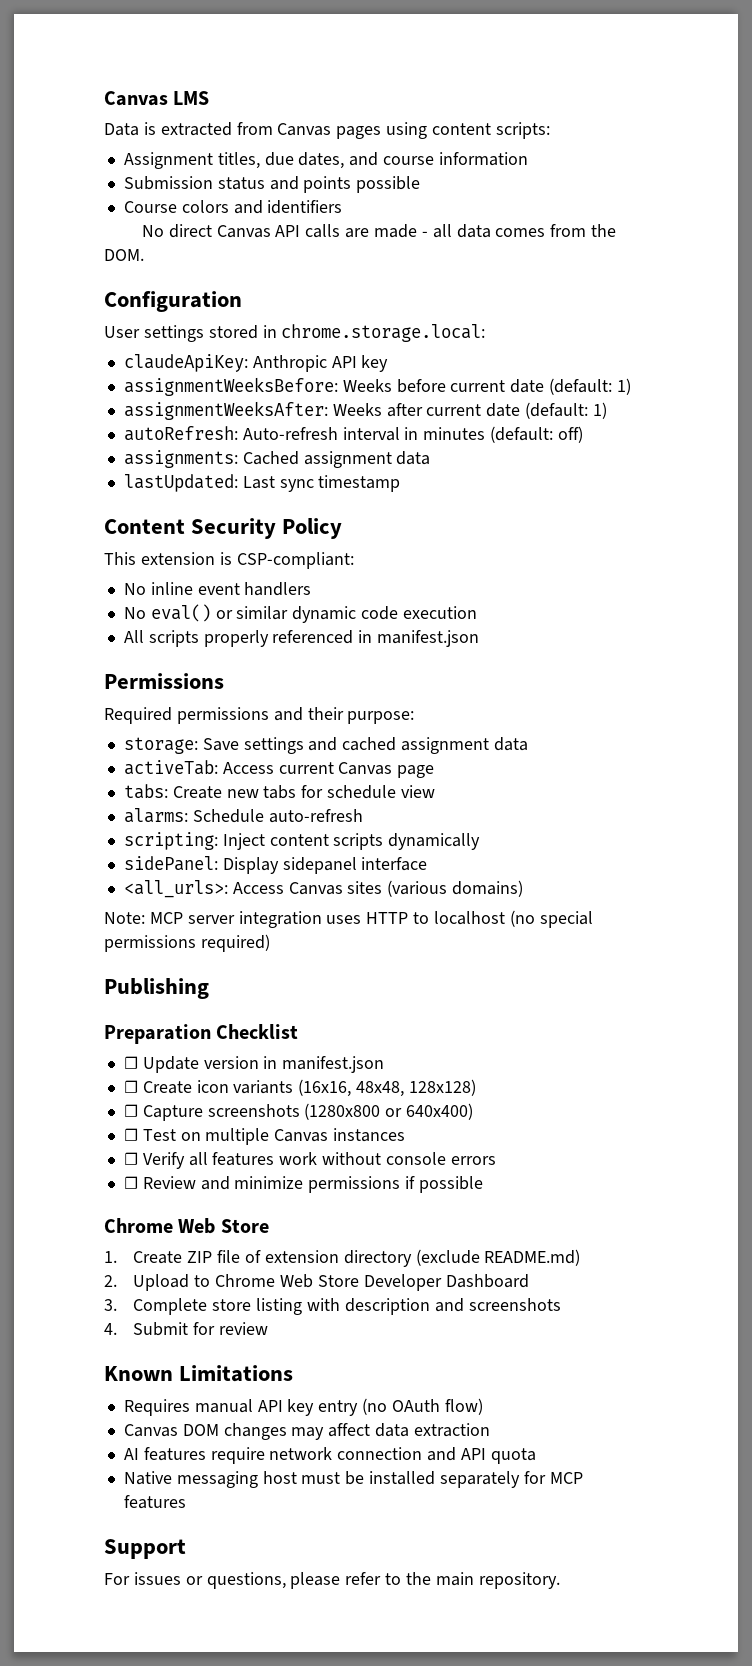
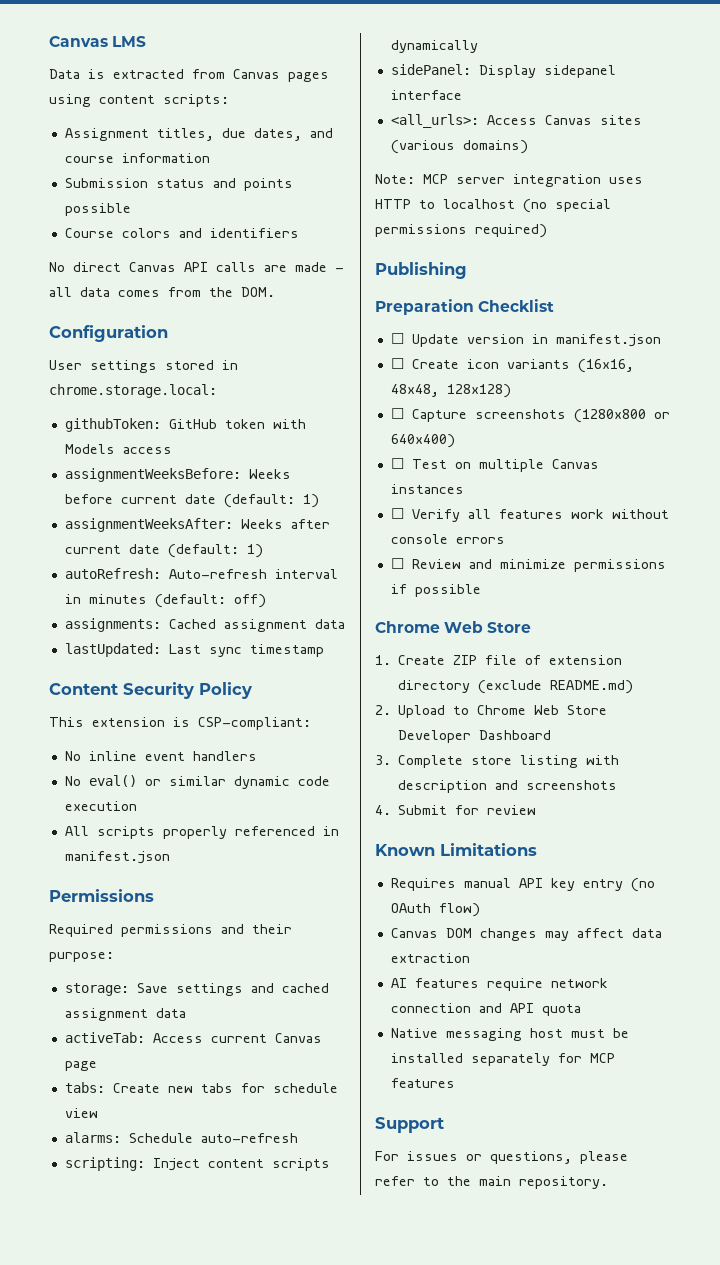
- claudeApiKey: Anthropic API key
+ githubToken: GitHub token with Models access

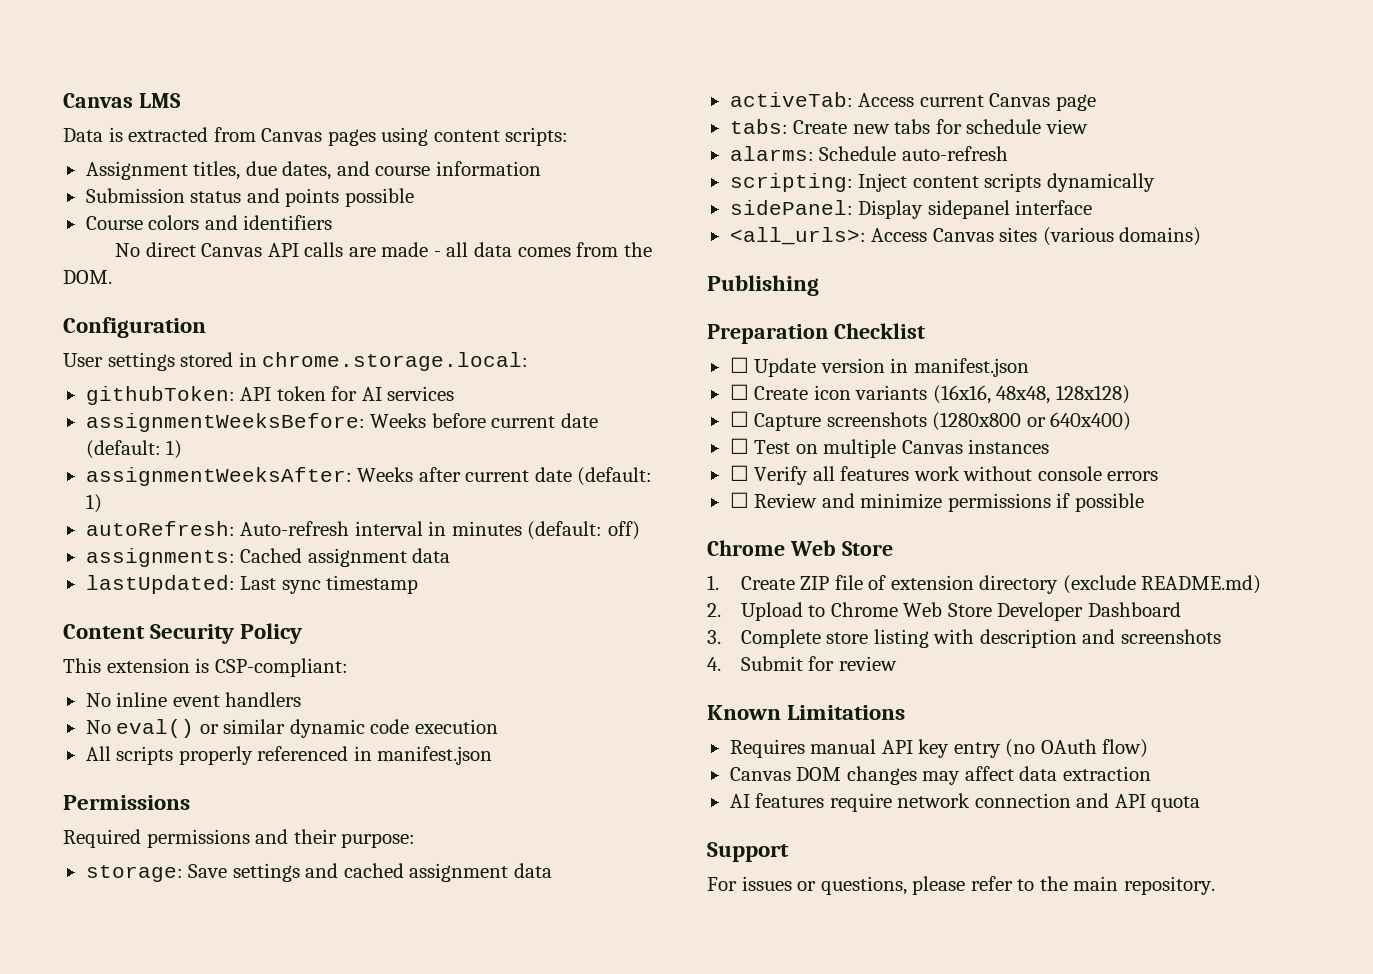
- githubToken: GitHub token with Models access
+ githubToken: API token for AI services
- Note: MCP server integration uses HTTP to localhost (no special permissions required)
- Native messaging host must be installed separately for MCP features

